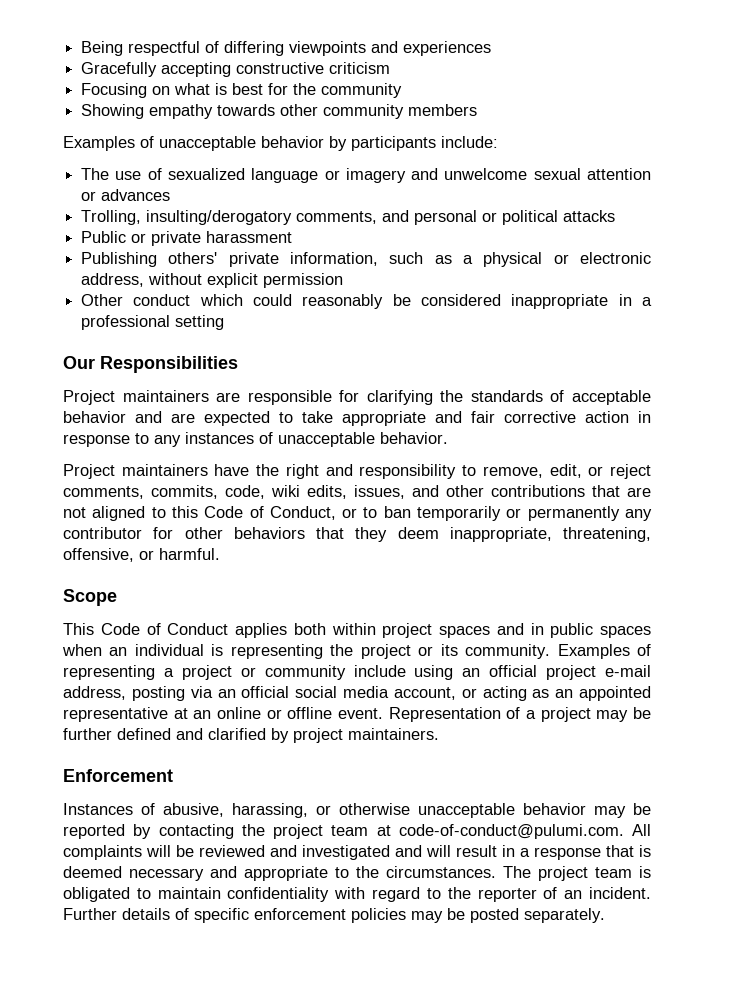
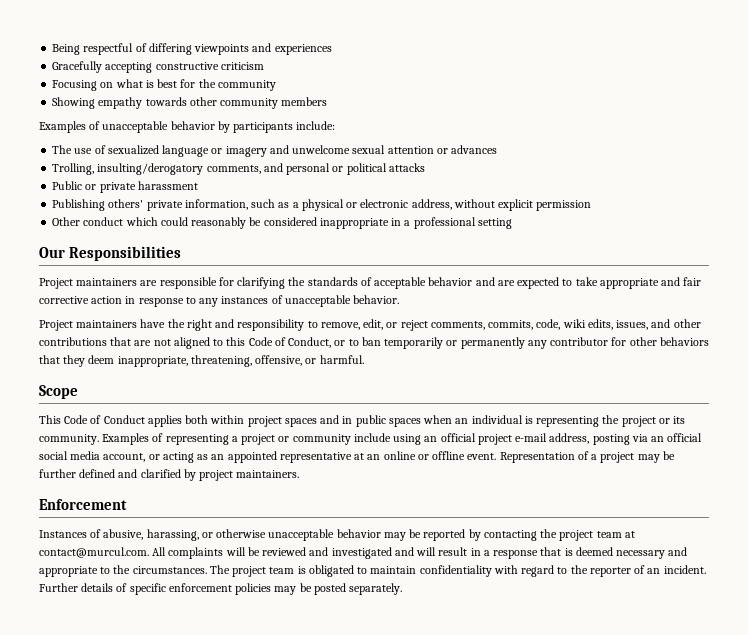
- Instances of abusive, harassing, or otherwise unacceptable behavior may be reported by contacting the project team at code-of-conduct@pulumi.com. All complaints will be reviewed and investigated and will result in a response that is deemed necessary and appropriate to the circumstances.
+ Instances of abusive, harassing, or otherwise unacceptable behavior may be reported by contacting the project team at contact@murcul.com. All complaints will be reviewed and investigated and will result in a response that is deemed necessary and appropriate to the circumstances.

